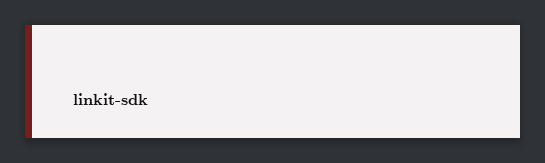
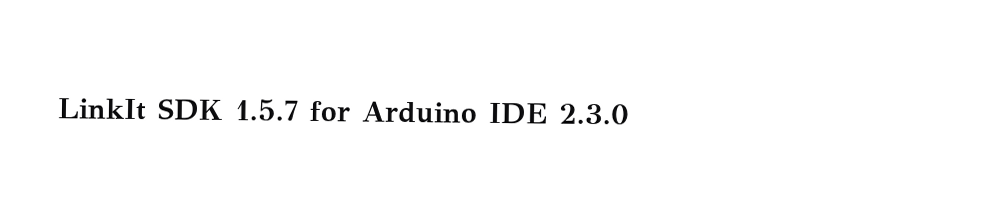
- linkit-sdk
+ LinkIt SDK 1.5.7 for Arduino IDE 2.3.0

